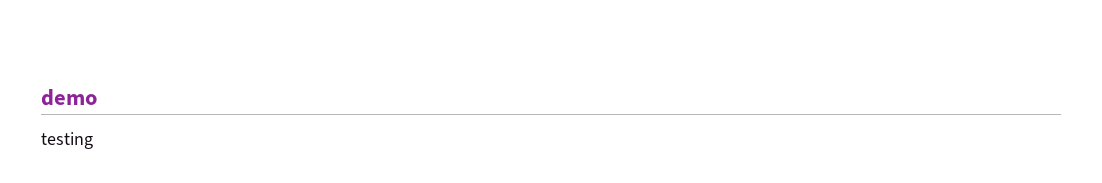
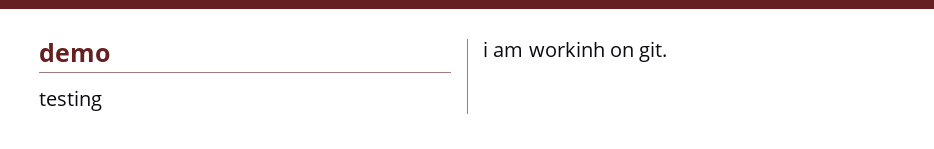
+ i am workinh on git.

